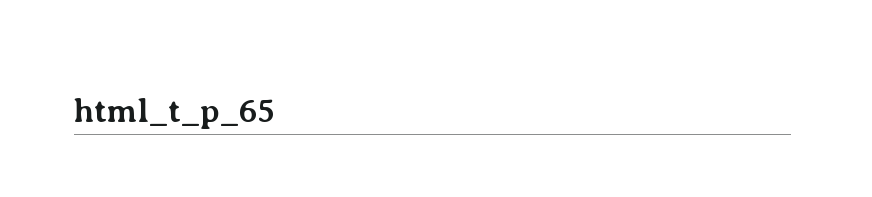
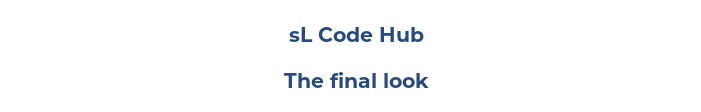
- html_t_p_65
+ sL Code Hub
+ The final look

